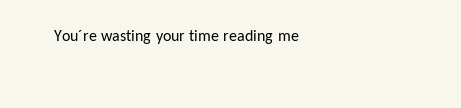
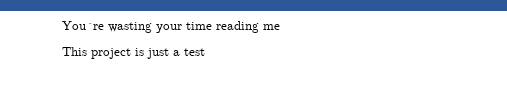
+ This project is just a test

